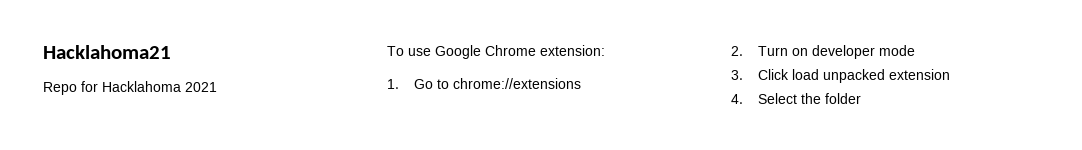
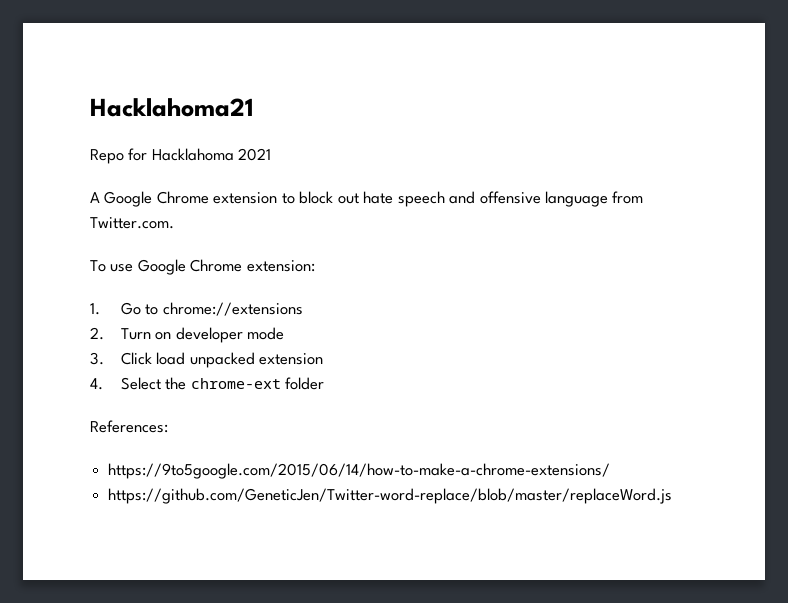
+ A Google Chrome extension to block out hate speech and offensive language from Twitter.com.
- 4. Select the folder
+ 4. Select the chrome-ext folder
+ References:
+ https://9to5google.com/2015/06/14/how-to-make-a-chrome-extensions/
+ https://github.com/GeneticJen/Twitter-word-replace/blob/master/replaceWord.js

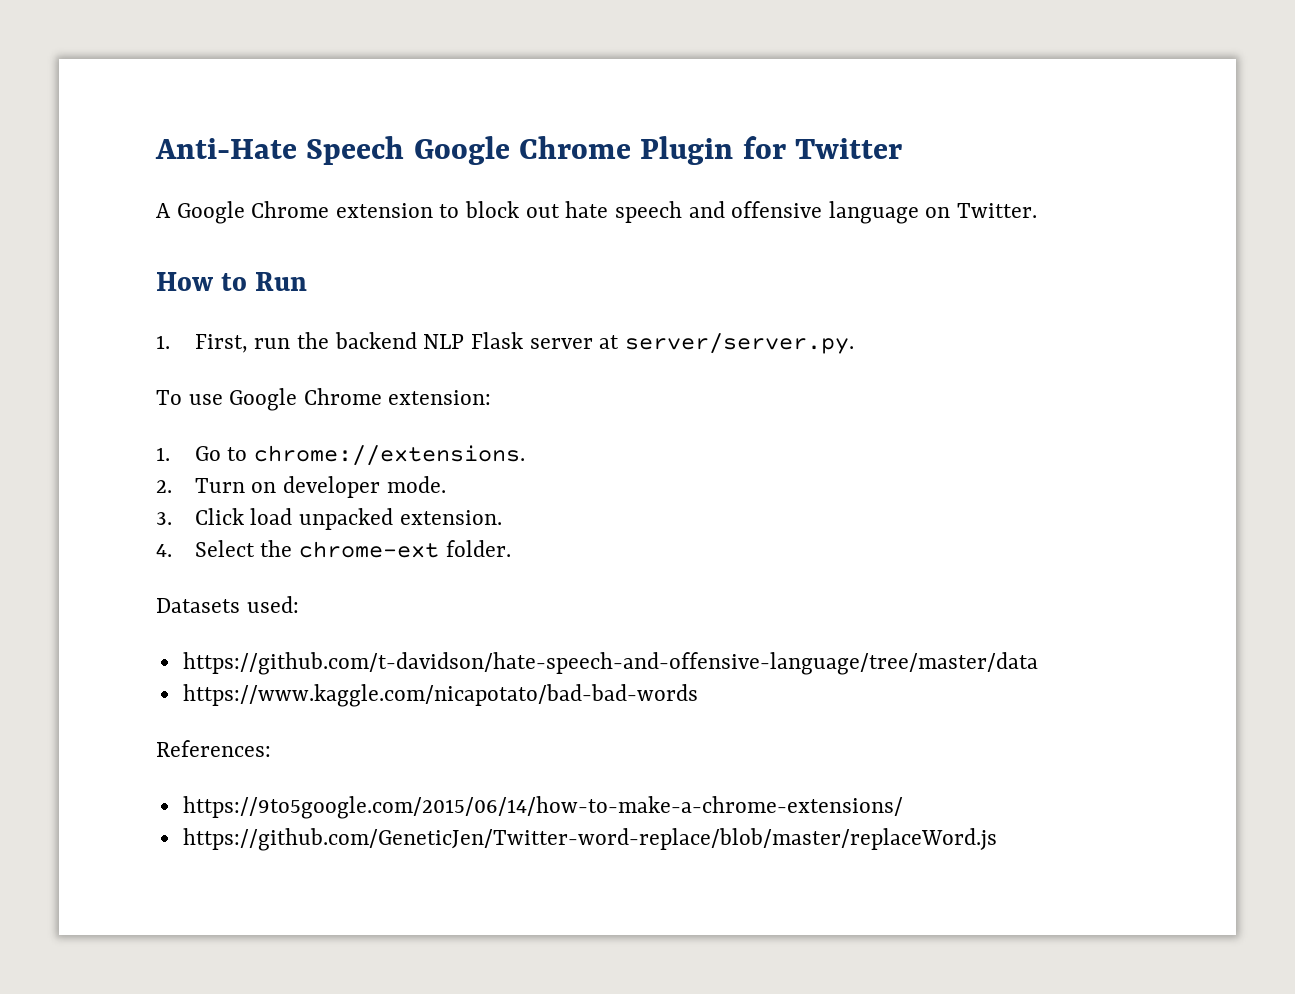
- Hacklahoma21
- Repo for Hacklahoma 2021
+ Anti-Hate Speech Google Chrome Plugin for Twitter
- A Google Chrome extension to block out hate speech and offensive language from Twitter.com.
+ A Google Chrome extension to block out hate speech and offensive language on Twitter.
+ How to Run
+ 1. First, run the backend NLP Flask server at server/server.py.
- 1. Go to chrome://extensions
+ 1. Go to chrome://extensions.
- 2. Turn on developer mode
+ 2. Turn on developer mode.
- 3. Click load unpacked extension
+ 3. Click load unpacked extension.
- 4. Select the chrome-ext folder
+ 4. Select the chrome-ext folder.
+ Datasets used:
+ https://github.com/t-davidson/hate-speech-and-offensive-language/tree/master/data
+ https://www.kaggle.com/nicapotato/bad-bad-words

